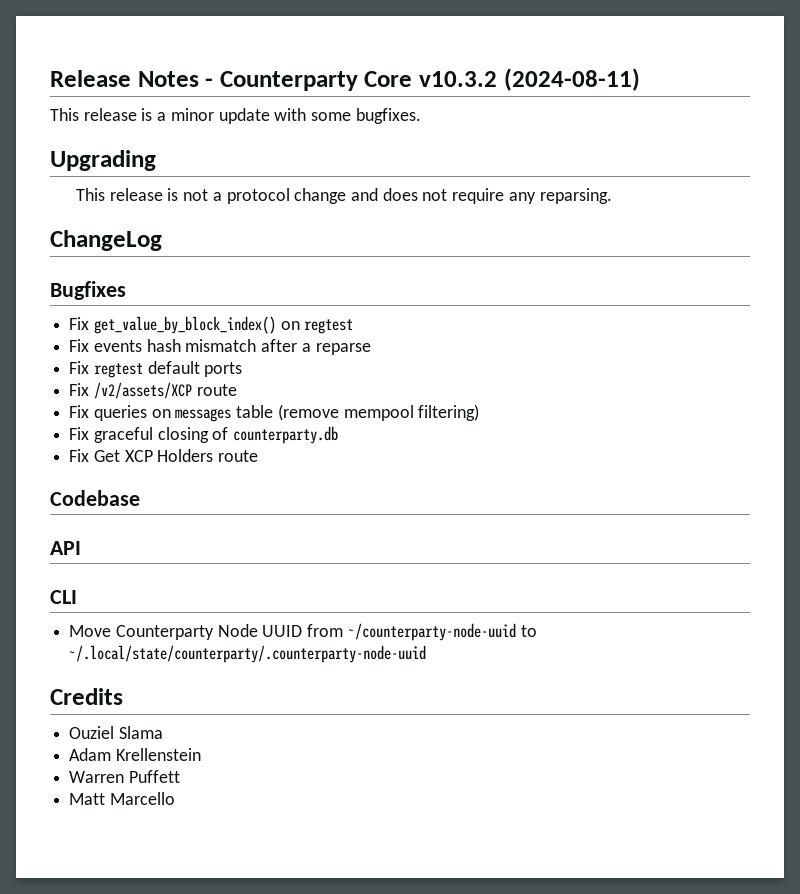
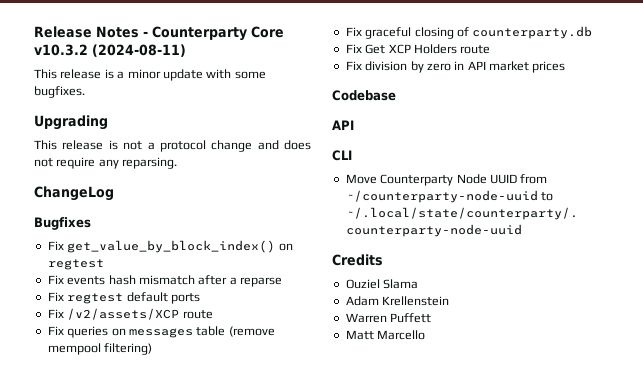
+ Fix division by zero in API market prices

